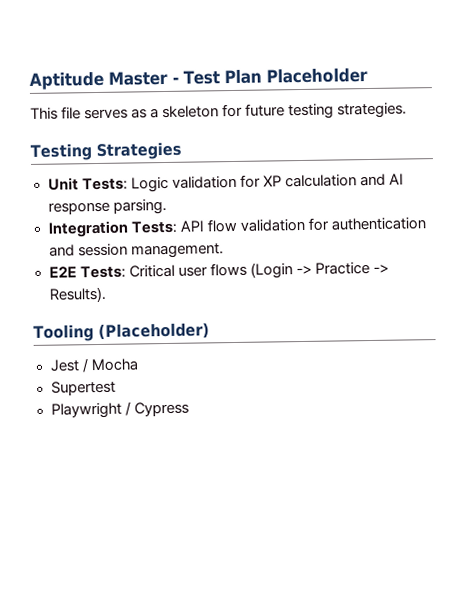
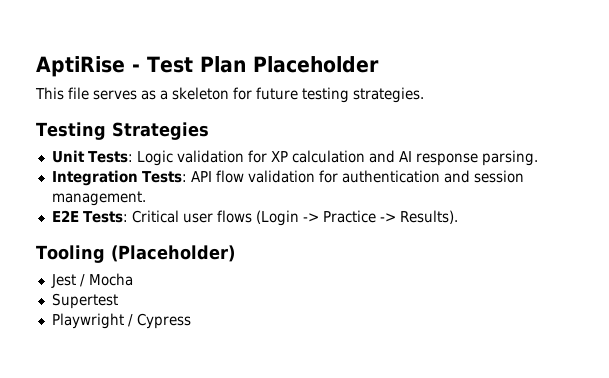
- Aptitude Master - Test Plan Placeholder
+ AptiRise - Test Plan Placeholder

